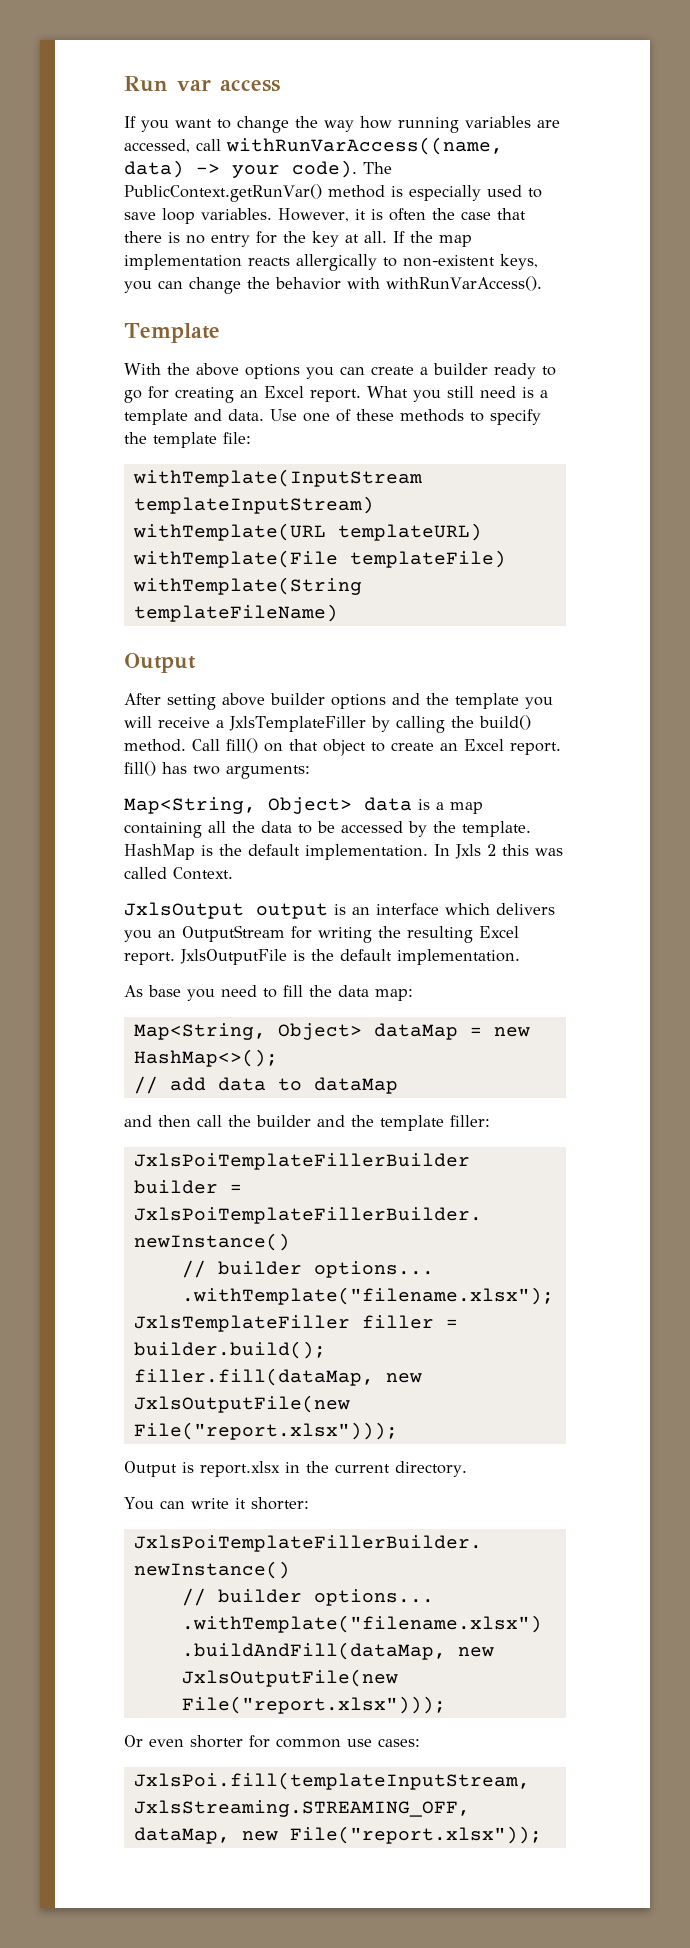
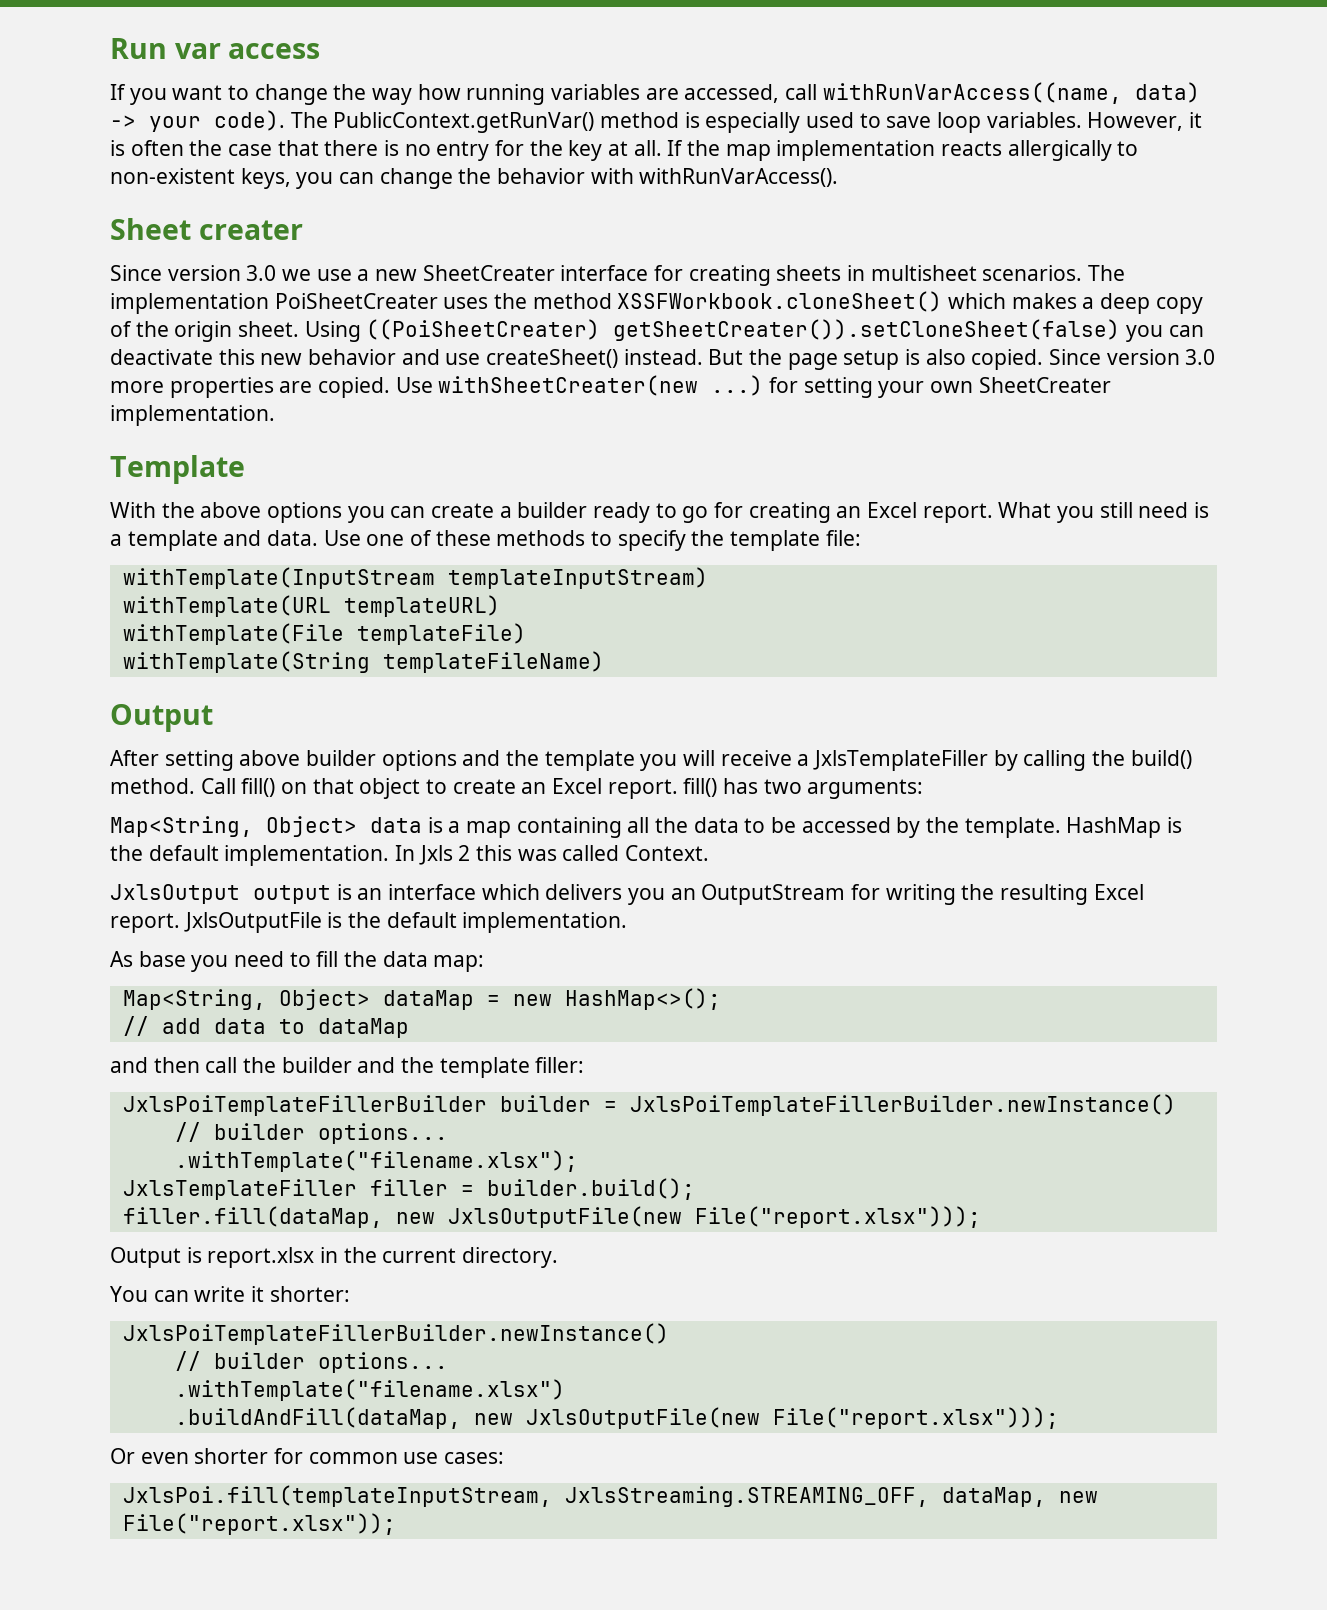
+ Sheet creater
+ Since version 3.0 we use a new SheetCreater interface for creating sheets in multisheet scenarios. The implementation PoiSheetCreater uses the method XSSFWorkbook.cloneSheet() which makes a deep copy of the origin sheet. Using ((PoiSheetCreater) getSheetCreater()).setCloneSheet(false) you can deactivate this new behavior and use createSheet() instead. But the page setup is also copied. Since version 3.0 more properties are copied. Use withSheetCreater(new ...) for setting your own SheetCreater implementation.

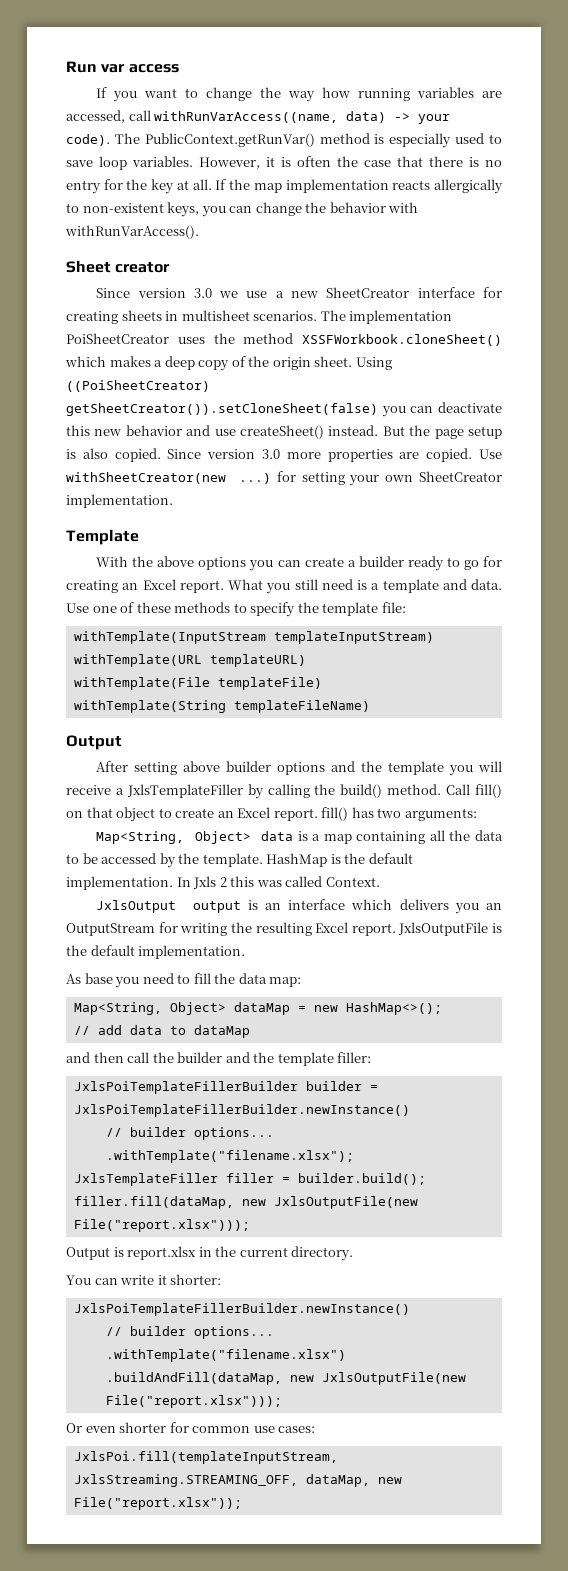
- Sheet creater
+ Sheet creator
- Since version 3.0 we use a new SheetCreater interface for creating sheets in multisheet scenarios.
+ Since version 3.0 we use a new SheetCreator interface for creating sheets in multisheet scenarios.
- The implementation PoiSheetCreater uses the method XSSFWorkbook.cloneSheet() which makes a deep copy of the origin sheet.
+ The implementation PoiSheetCreator uses the method XSSFWorkbook.cloneSheet() which makes a deep copy of the origin sheet.
- Using ((PoiSheetCreater) getSheetCreater()).setCloneSheet(false) you can deactivate this new behavior and use createSheet() instead.
+ Using ((PoiSheetCreator) getSheetCreator()).setCloneSheet(false) you can deactivate this new behavior and use createSheet() instead.
- Use withSheetCreater(new ...) for setting your own SheetCreater implementation.
+ Use withSheetCreator(new ...) for setting your own SheetCreator implementation.

